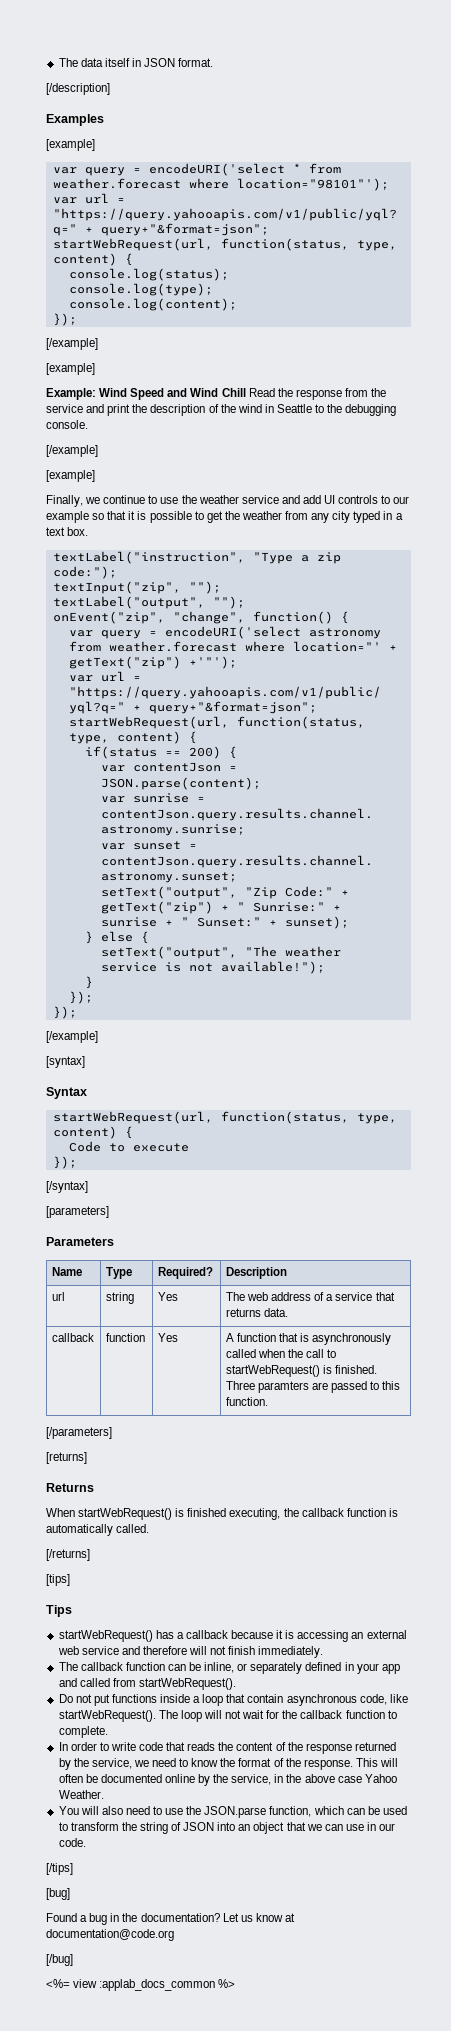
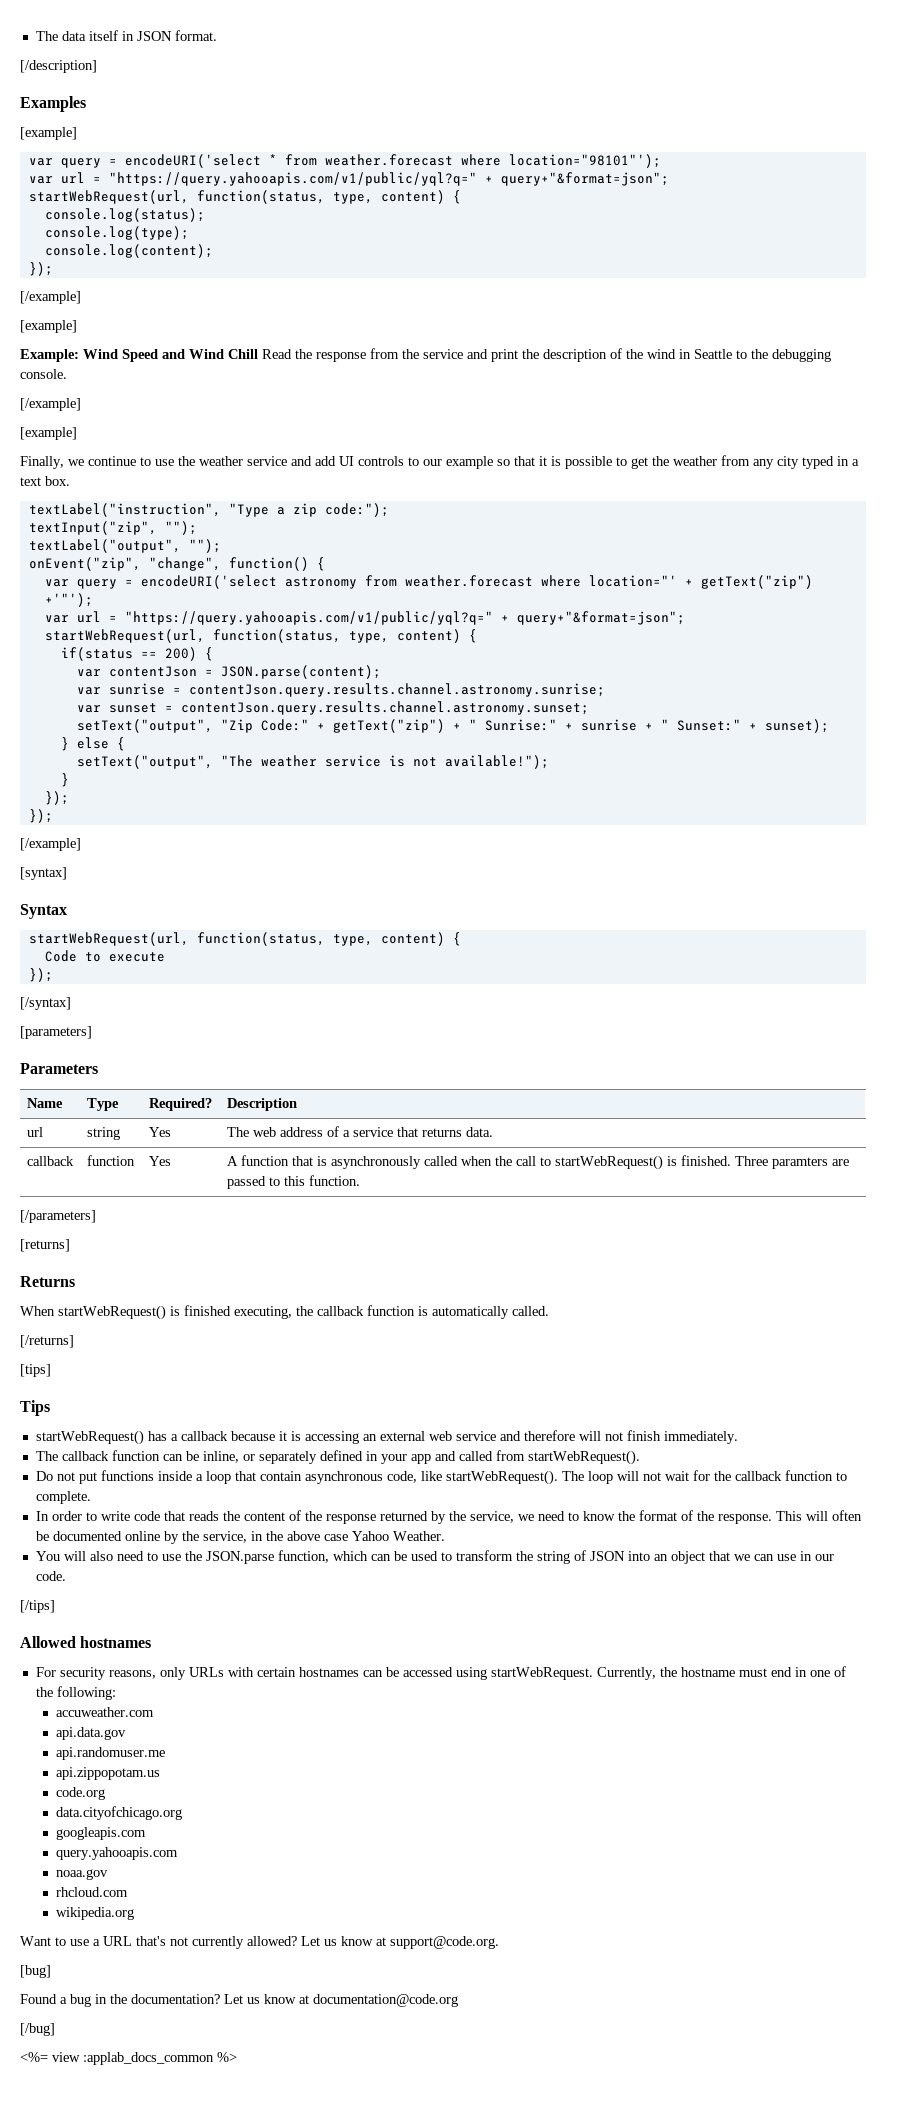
+ Allowed hostnames
+ For security reasons, only URLs with certain hostnames can be accessed using startWebRequest. Currently, the hostname must end in one of the following:
+ accuweather.com
+ api.data.gov
+ api.randomuser.me
+ api.zippopotam.us
+ code.org
+ data.cityofchicago.org
+ googleapis.com
+ query.yahooapis.com
+ noaa.gov
+ rhcloud.com
+ wikipedia.org
+ Want to use a URL that's not currently allowed? Let us know at support@code.org.

